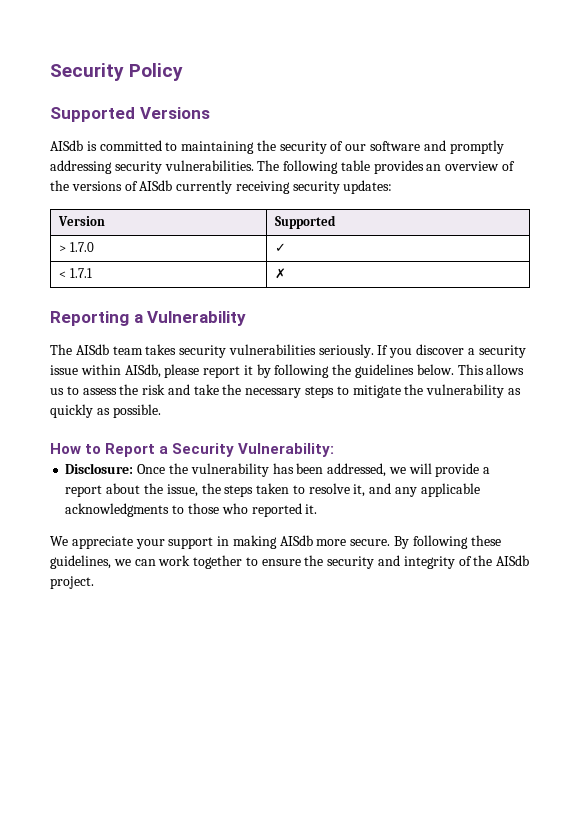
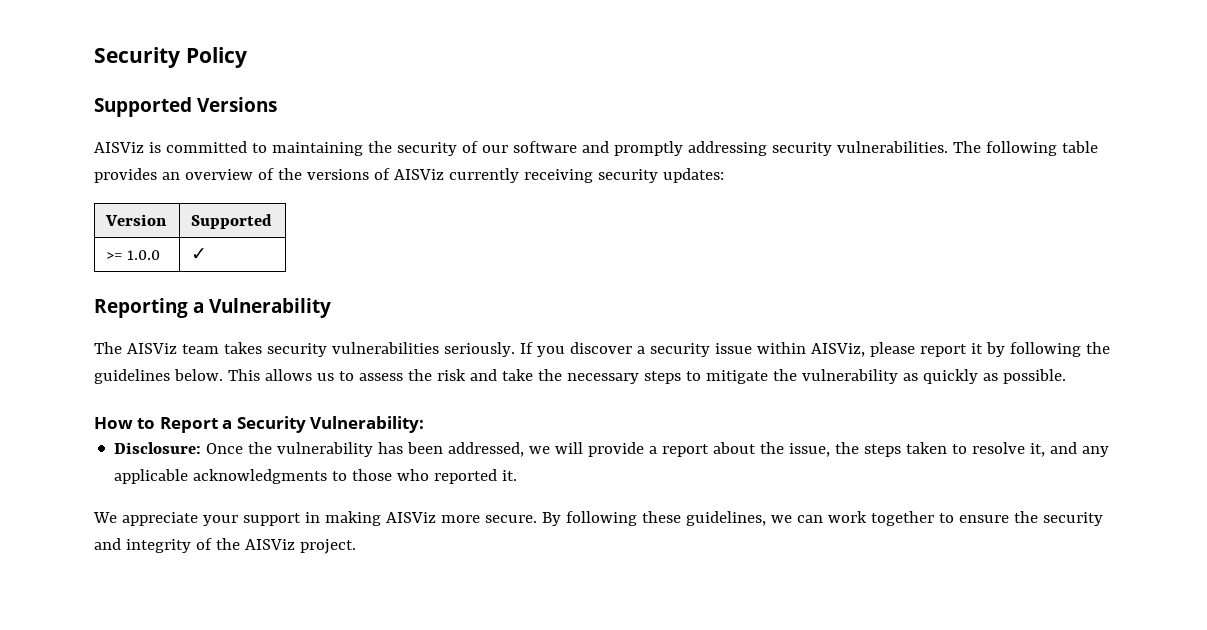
- AISdb is committed to maintaining the security of our software and promptly addressing security vulnerabilities.
+ AISViz is committed to maintaining the security of our software and promptly addressing security vulnerabilities.
- The following table provides an overview of the versions of AISdb currently receiving security updates:
+ The following table provides an overview of the versions of AISViz currently receiving security updates:
- > 1.7.0 | ✓
+ >= 1.0.0 | ✓
- < 1.7.1 | ✗
- The AISdb team takes security vulnerabilities seriously.
+ The AISViz team takes security vulnerabilities seriously.
- If you discover a security issue within AISdb, please report it by following the guidelines below.
+ If you discover a security issue within AISViz, please report it by following the guidelines below.
- We appreciate your support in making AISdb more secure.
+ We appreciate your support in making AISViz more secure.
- By following these guidelines, we can work together to ensure the security and integrity of the AISdb project.
+ By following these guidelines, we can work together to ensure the security and integrity of the AISViz project.

